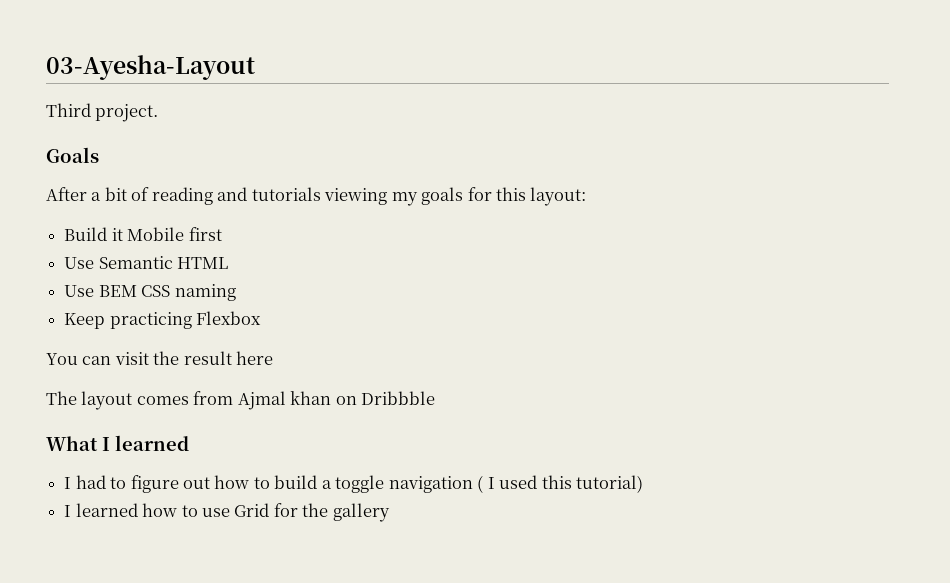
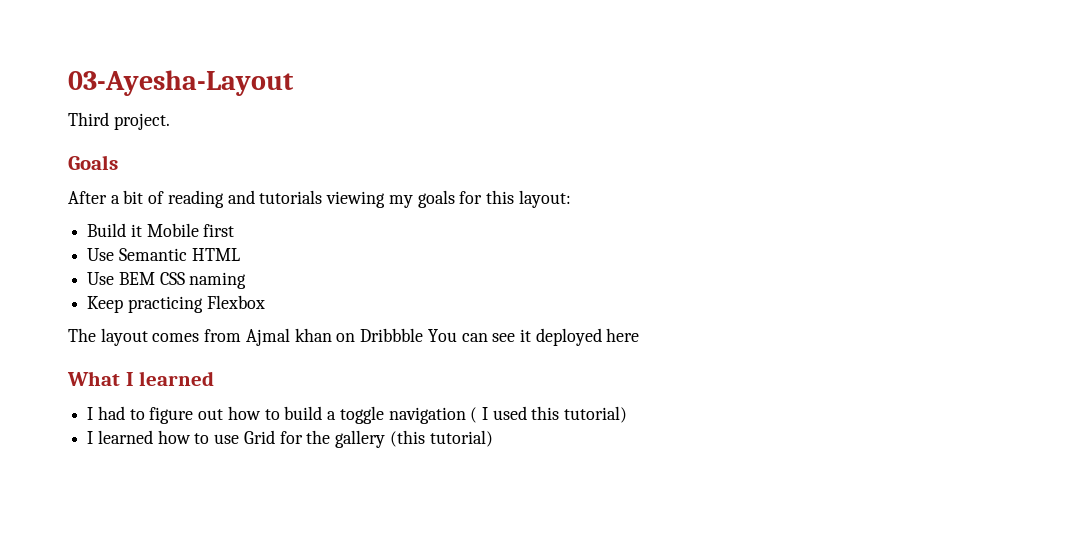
- You can visit the result here
- The layout comes from Ajmal khan on Dribbble
+ The layout comes from Ajmal khan on Dribbble You can see it deployed here
- I learned how to use Grid for the gallery
+ I learned how to use Grid for the gallery (this tutorial)

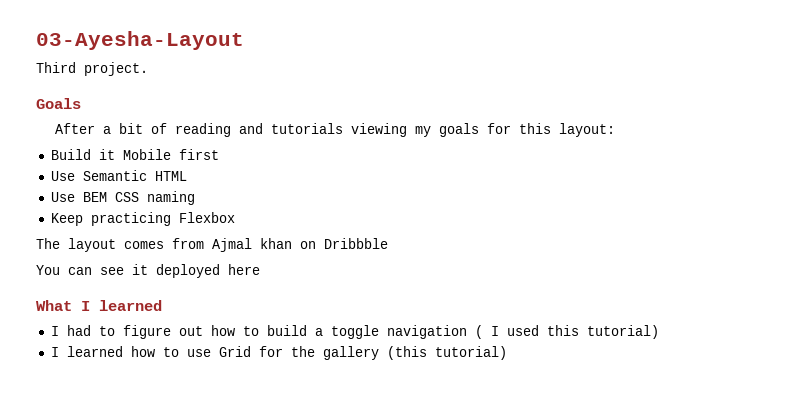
- The layout comes from Ajmal khan on Dribbble You can see it deployed here
+ The layout comes from Ajmal khan on Dribbble
+ You can see it deployed here

